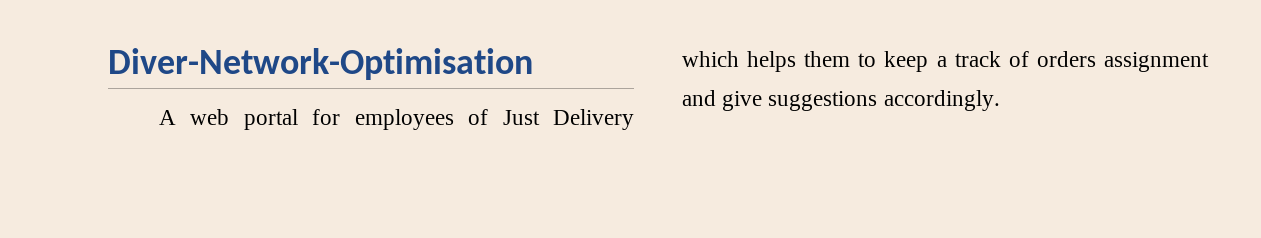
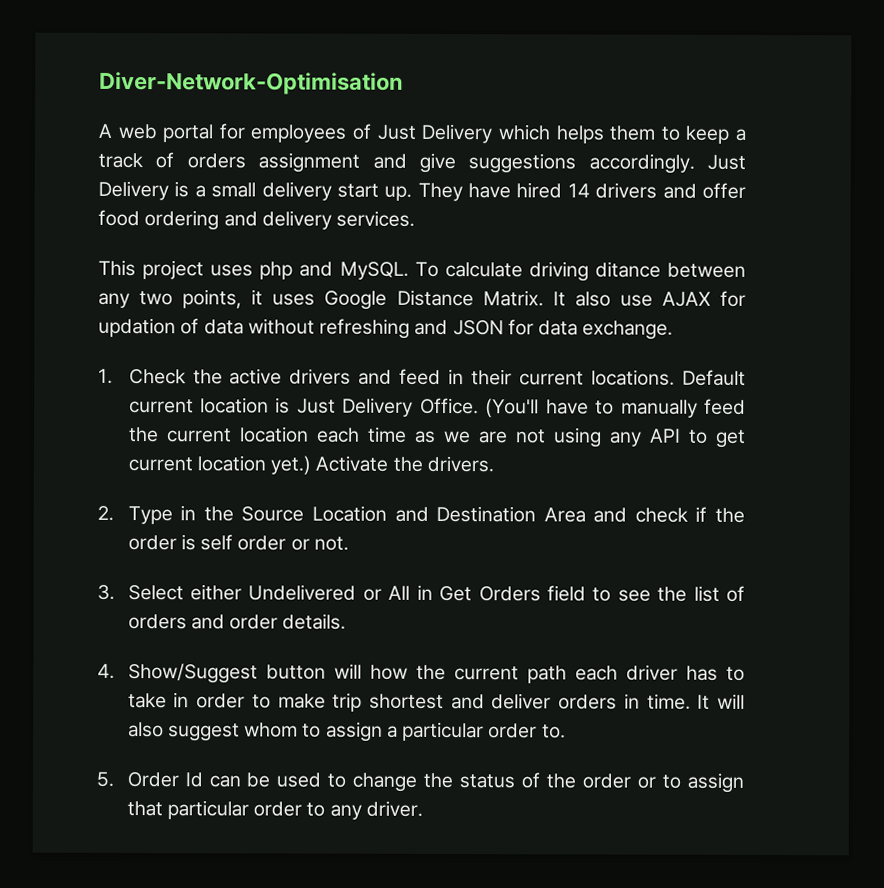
+ Just Delivery is a small delivery start up. They have hired 14 drivers and offer food ordering and delivery services.
+ This project uses php and MySQL. To calculate driving ditance between any two points, it uses Google Distance Matrix. It also use AJAX for updation of data without refreshing and JSON for data exchange.
+ 1. Check the active drivers and feed in their current locations. Default current location is Just Delivery Office. (You'll have to manually feed the current location each time as we are not using any API to get current location yet.) Activate the drivers.
+ 2. Type in the Source Location and Destination Area and check if the order is self order or not.
+ 3. Select either Undelivered or All in Get Orders field to see the list of orders and order details.
+ 4. Show/Suggest button will how the current path each driver has to take in order to make trip shortest and deliver orders in time. It will also suggest whom to assign a particular order to.
+ 5. Order Id can be used to change the status of the order or to assign that particular order to any driver.

